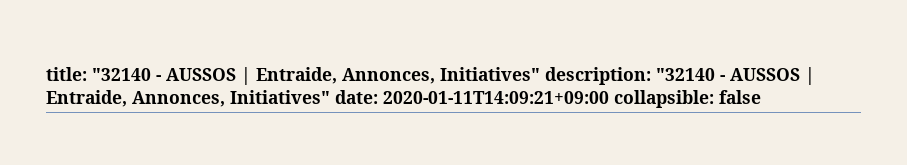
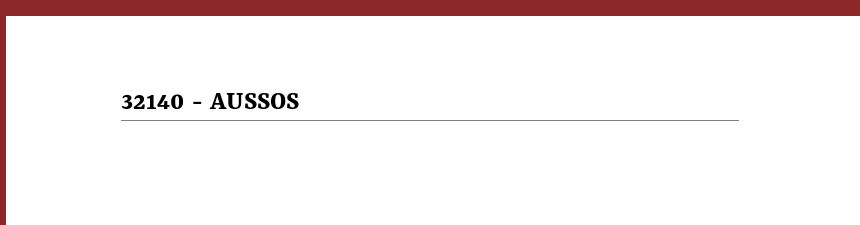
- title: "32140 - AUSSOS | Entraide, Annonces, Initiatives" description: "32140 - AUSSOS | Entraide, Annonces, Initiatives" date: 2020-01-11T14:09:21+09:00 collapsible: false
+ 32140 - AUSSOS

